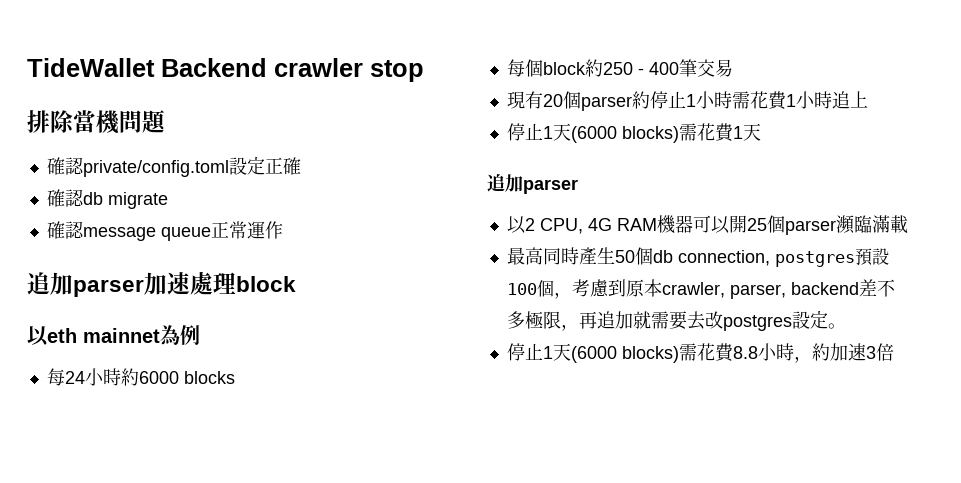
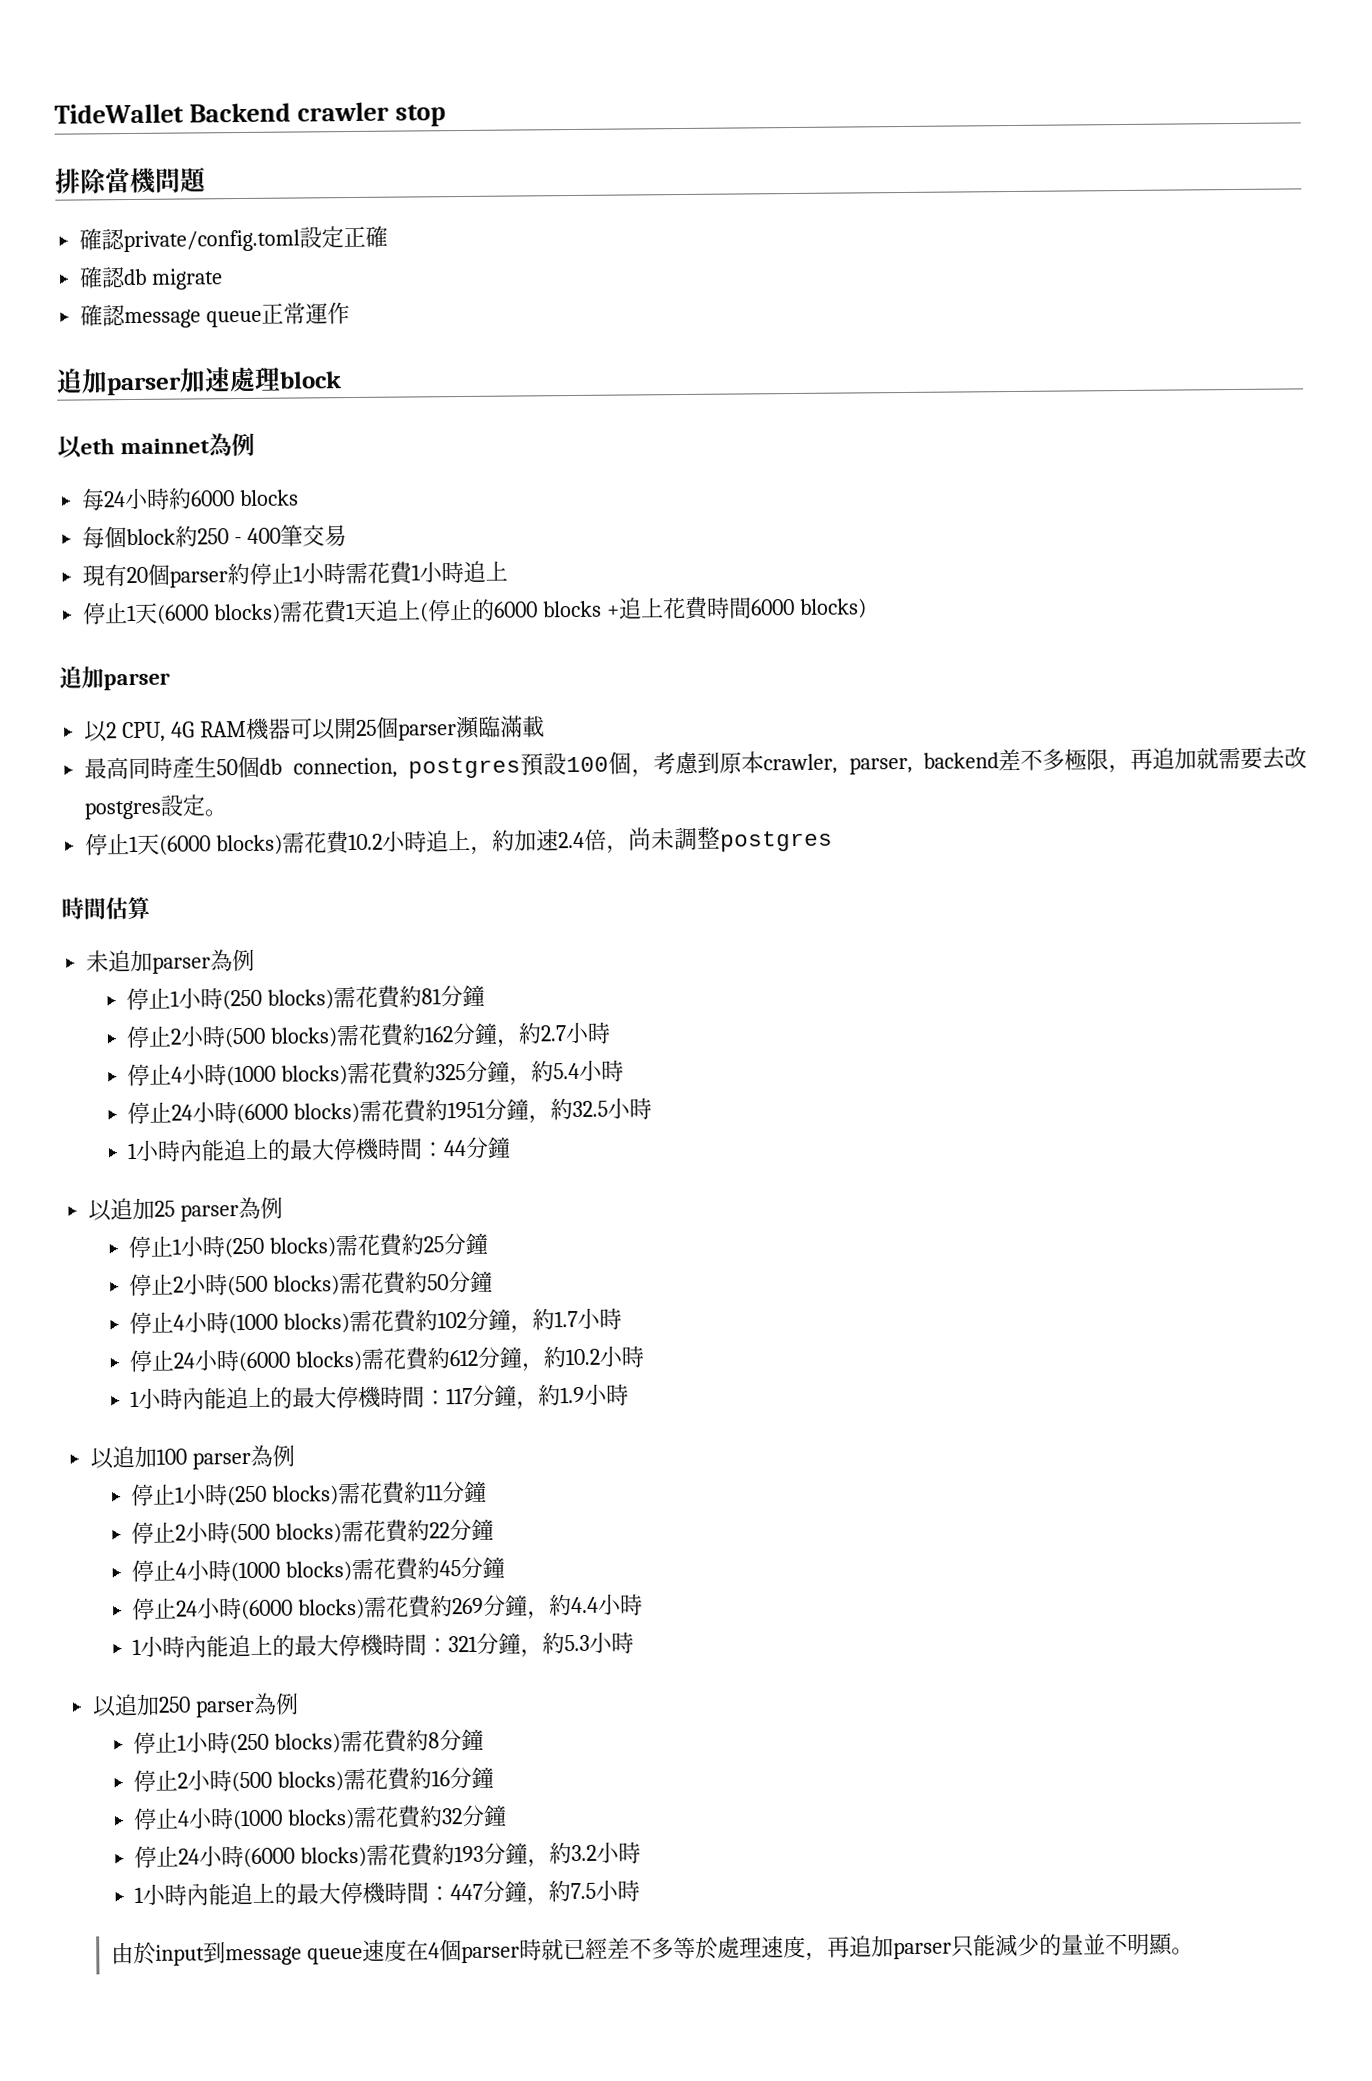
- 停止1天(6000 blocks)需花費1天
+ 停止1天(6000 blocks)需花費1天追上(停止的6000 blocks +追上花費時間6000 blocks)
- 停止1天(6000 blocks)需花費8.8小時，約加速3倍
+ 停止1天(6000 blocks)需花費10.2小時追上，約加速2.4倍，尚未調整postgres
+ 時間估算
+ 未追加parser為例
+ 停止1小時(250 blocks)需花費約81分鐘
+ 停止2小時(500 blocks)需花費約162分鐘，約2.7小時
+ 停止4小時(1000 blocks)需花費約325分鐘，約5.4小時
+ 停止24小時(6000 blocks)需花費約1951分鐘，約32.5小時
+ 1小時內能追上的最大停機時間：44分鐘
+ 以追加25 parser為例
+ 停止1小時(250 blocks)需花費約25分鐘
+ 停止2小時(500 blocks)需花費約50分鐘
+ 停止4小時(1000 blocks)需花費約102分鐘，約1.7小時
+ 停止24小時(6000 blocks)需花費約612分鐘，約10.2小時
+ 1小時內能追上的最大停機時間：117分鐘，約1.9小時
+ 以追加100 parser為例
+ 停止1小時(250 blocks)需花費約11分鐘
+ 停止2小時(500 blocks)需花費約22分鐘
+ 停止4小時(1000 blocks)需花費約45分鐘
+ 停止24小時(6000 blocks)需花費約269分鐘，約4.4小時
+ 1小時內能追上的最大停機時間：321分鐘，約5.3小時
+ 以追加250 parser為例
+ 停止1小時(250 blocks)需花費約8分鐘
+ 停止2小時(500 blocks)需花費約16分鐘
+ 停止4小時(1000 blocks)需花費約32分鐘
+ 停止24小時(6000 blocks)需花費約193分鐘，約3.2小時
+ 1小時內能追上的最大停機時間：447分鐘，約7.5小時
+ 由於input到message queue速度在4個parser時就已經差不多等於處理速度，再追加parser只能減少的量並不明顯。

